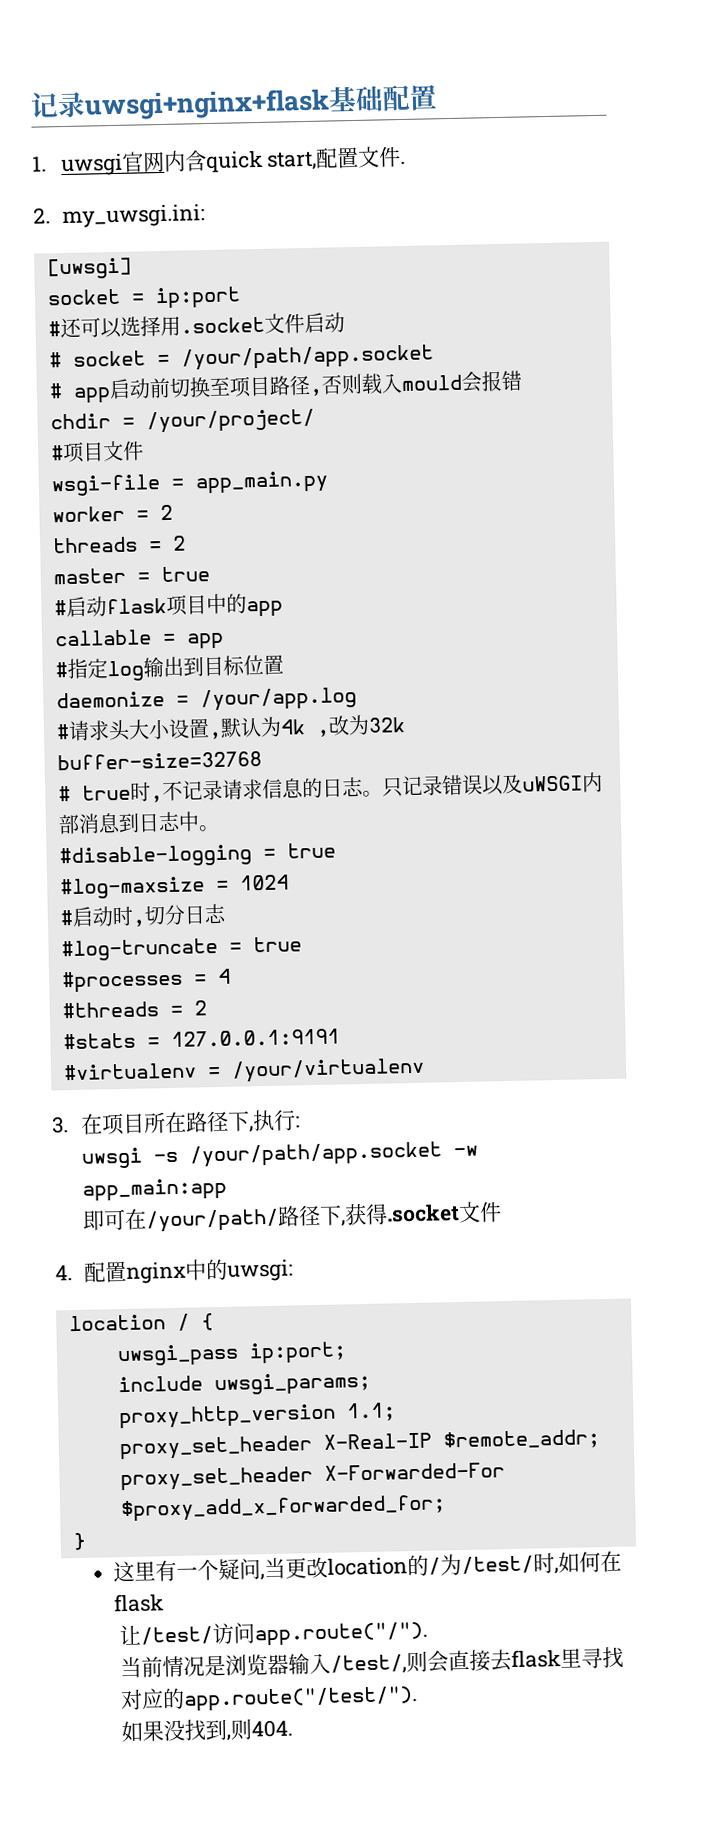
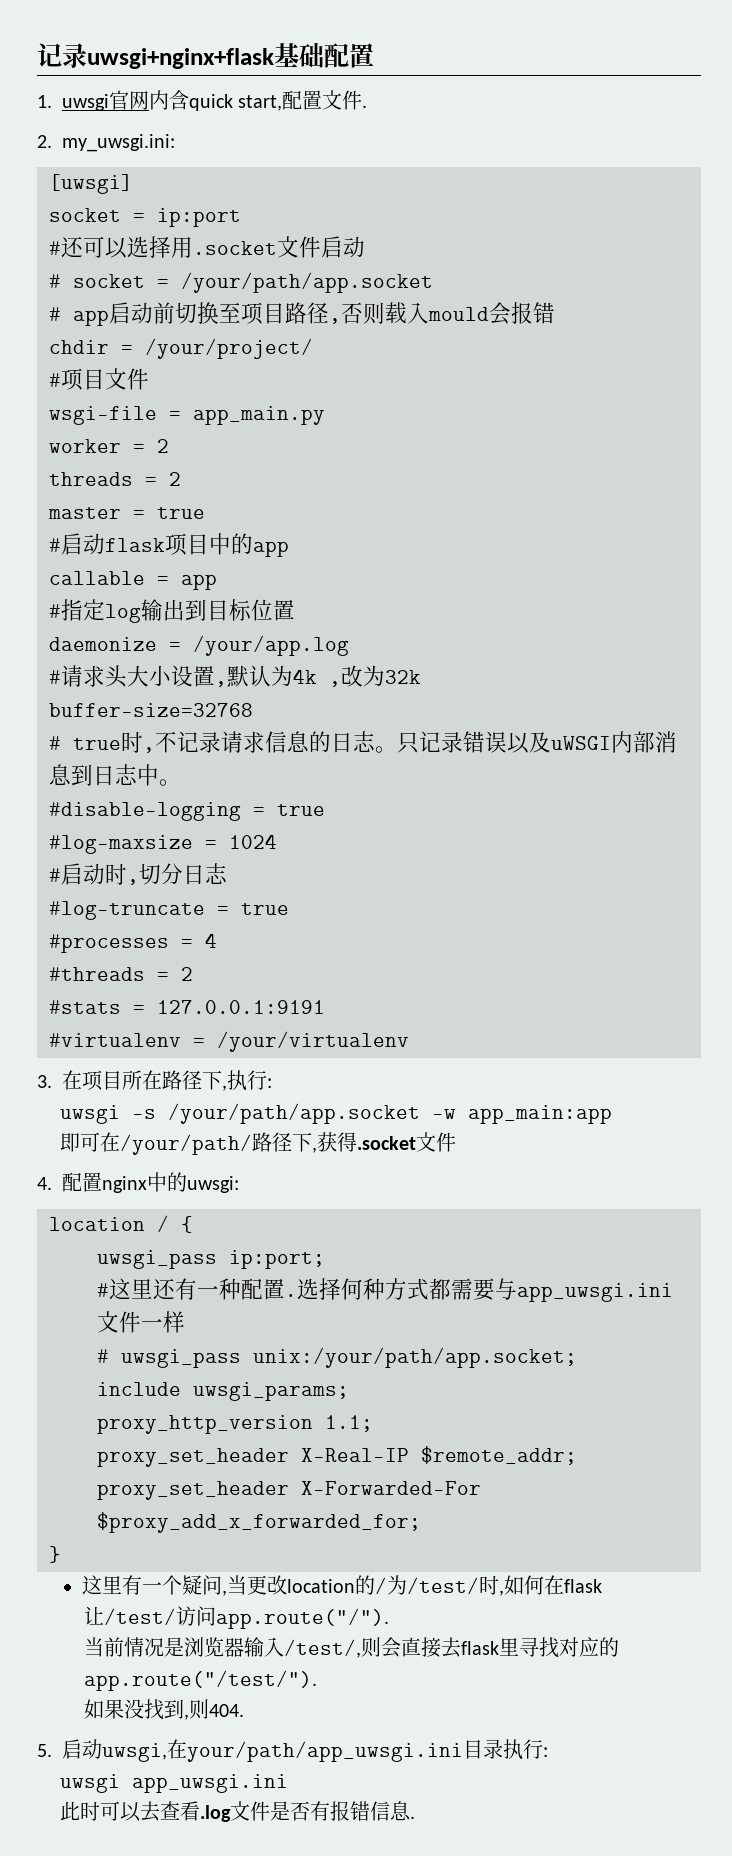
+ #这里还有一种配置.选择何种方式都需要与app_uwsgi.ini文件一样
+ # uwsgi_pass unix:/your/path/app.socket;
+ 5.启动uwsgi,在your/path/app_uwsgi.ini目录执行:
+ uwsgi app_uwsgi.ini
+ 此时可以去查看.log文件是否有报错信息.

